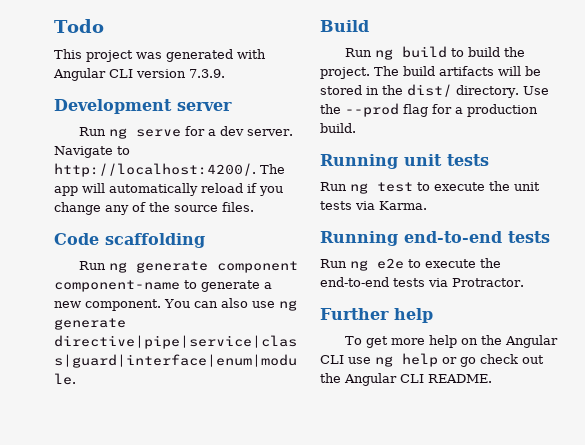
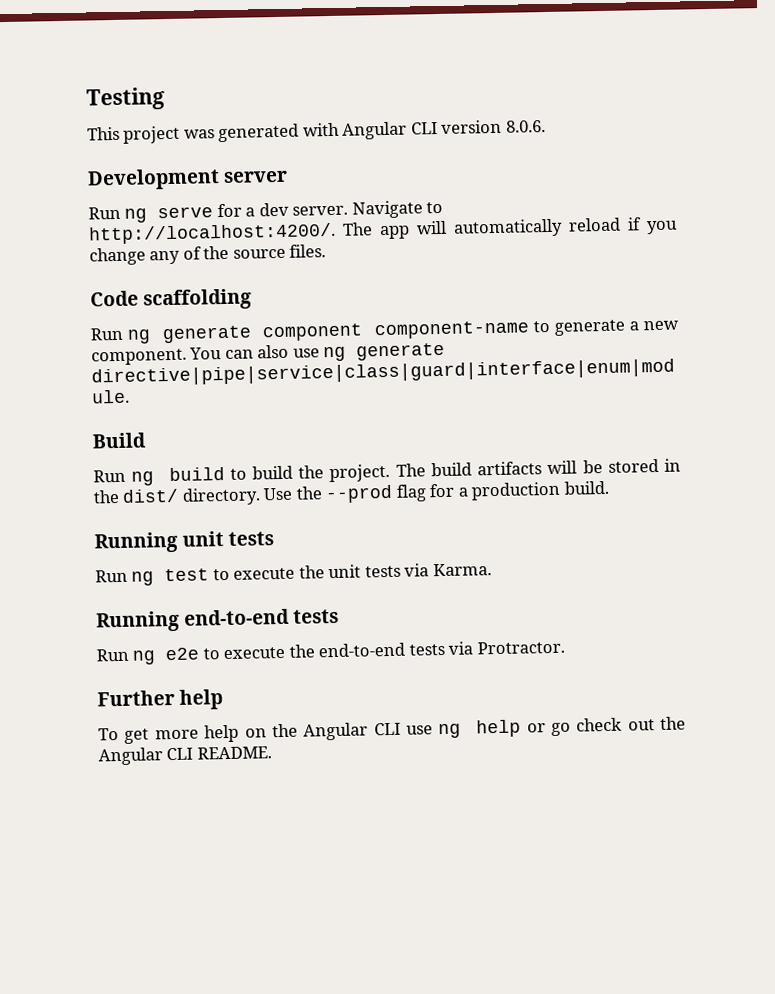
- Todo
+ Testing
- This project was generated with Angular CLI version 7.3.9.
+ This project was generated with Angular CLI version 8.0.6.

